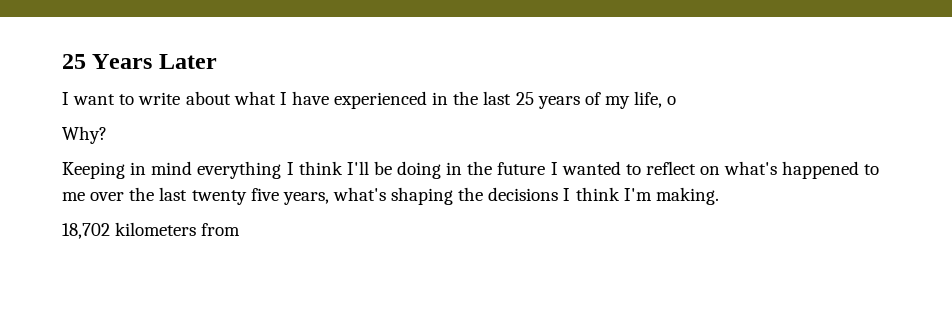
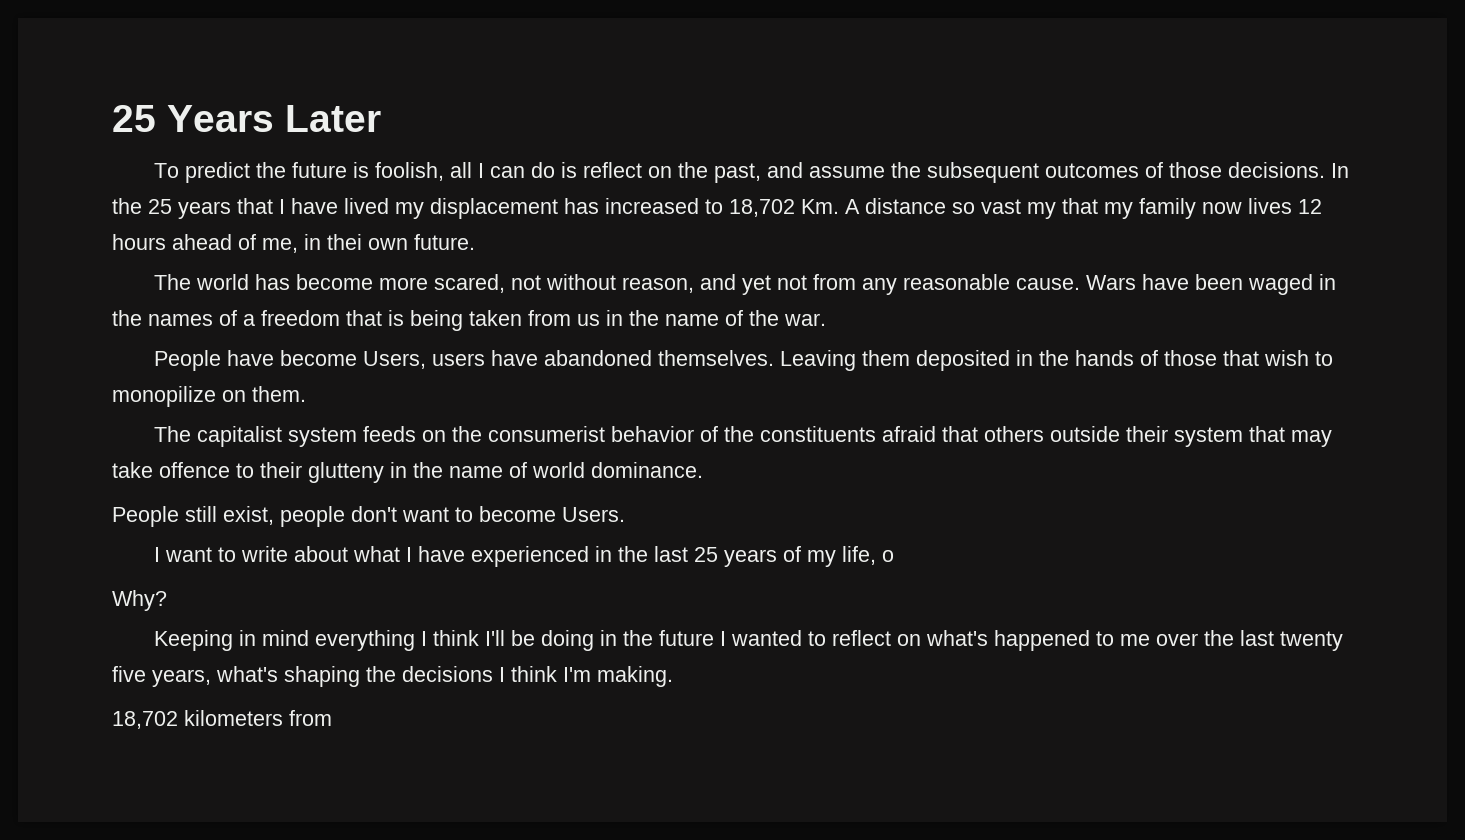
+ To predict the future is foolish, all I can do is reflect on the past, and assume the subsequent outcomes of those decisions. In the 25 years that I have lived my displacement has increased to 18,702 Km. A distance so vast my that my family now lives 12 hours ahead of me, in thei own future.
+ The world has become more scared, not without reason, and yet not from any reasonable cause. Wars have been waged in the names of a freedom that is being taken from us in the name of the war.
+ People have become Users, users have abandoned themselves. Leaving them deposited in the hands of those that wish to monopilize on them.
+ The capitalist system feeds on the consumerist behavior of the constituents afraid that others outside their system that may take offence to their glutteny in the name of world dominance.
+ People still exist, people don't want to become Users.

